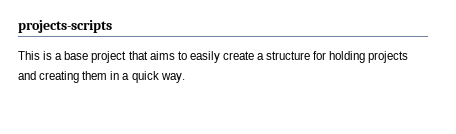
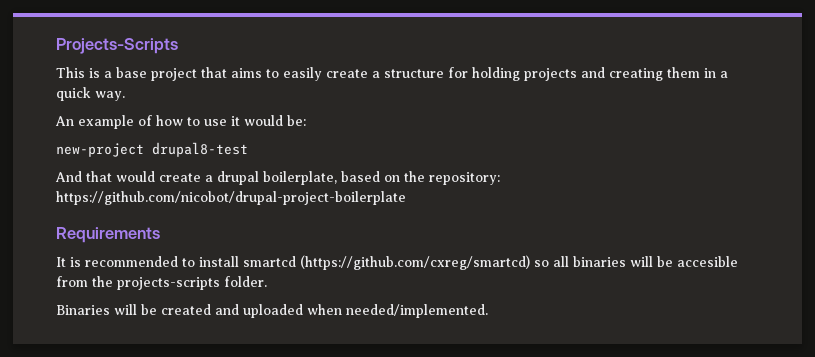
- projects-scripts
+ Projects-Scripts
+ An example of how to use it would be:
+ new-project drupal8-test
+ And that would create a drupal boilerplate, based on the repository: https://github.com/nicobot/drupal-project-boilerplate
+ Requirements
+ It is recommended to install smartcd (https://github.com/cxreg/smartcd) so all binaries will be accesible from the projects-scripts folder.
+ Binaries will be created and uploaded when needed/implemented.

